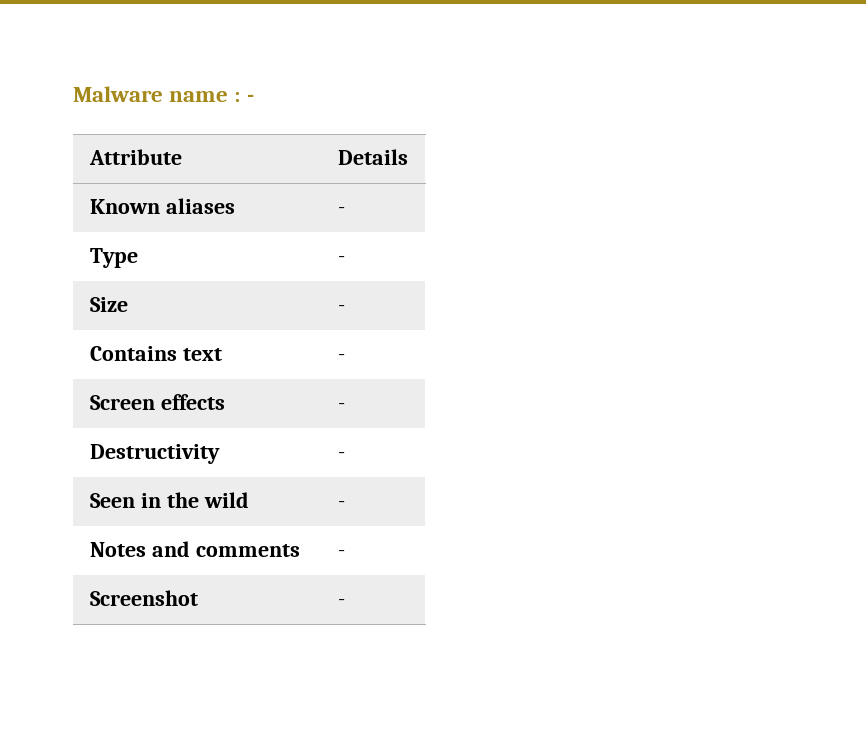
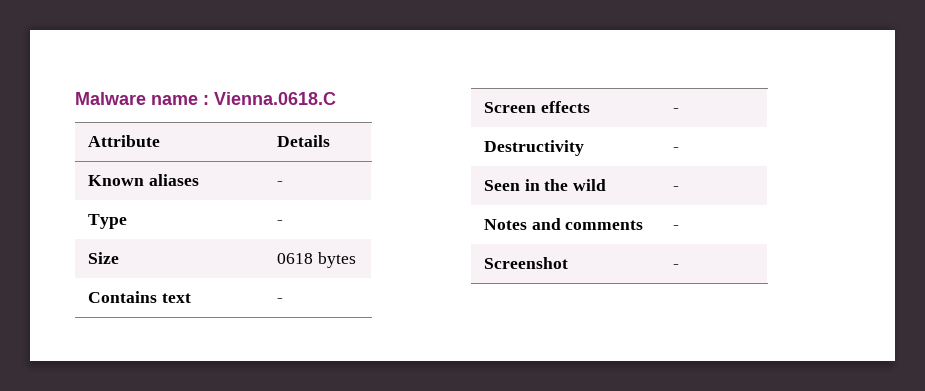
- Malware name : -
+ Malware name : Vienna.0618.C
- Size | -
+ Size | 0618 bytes

